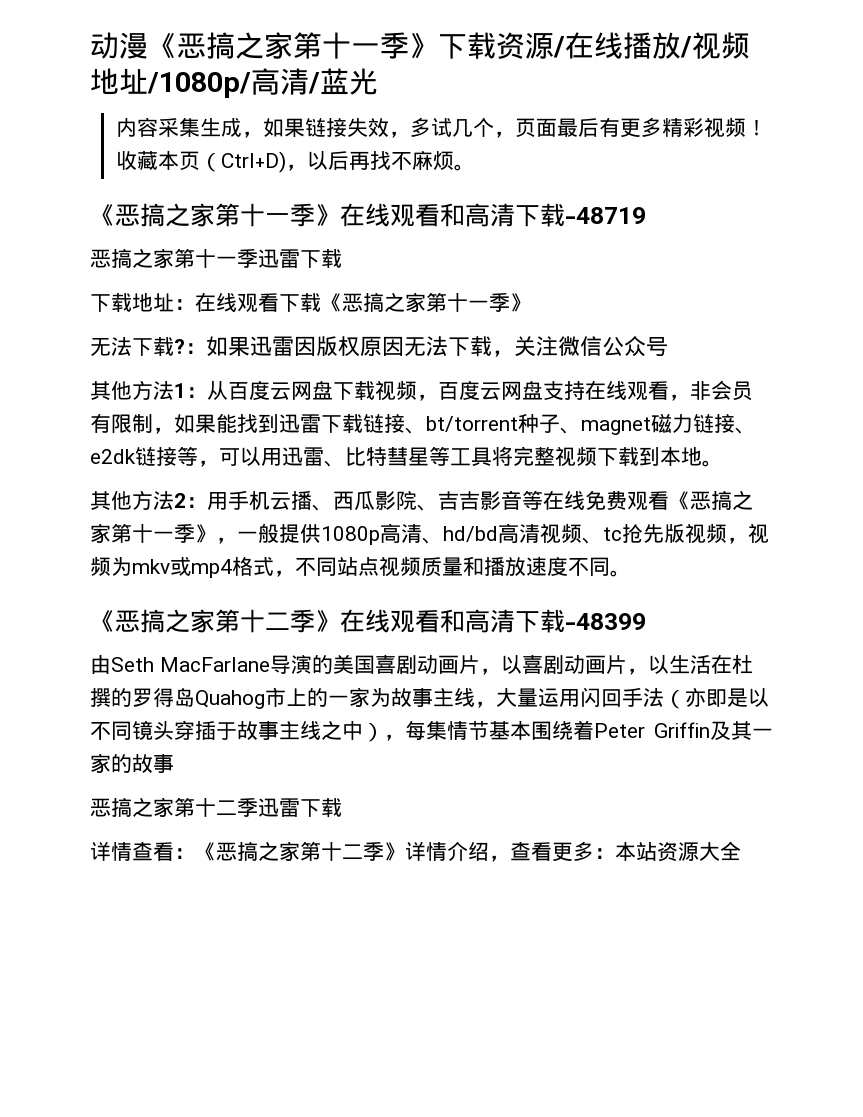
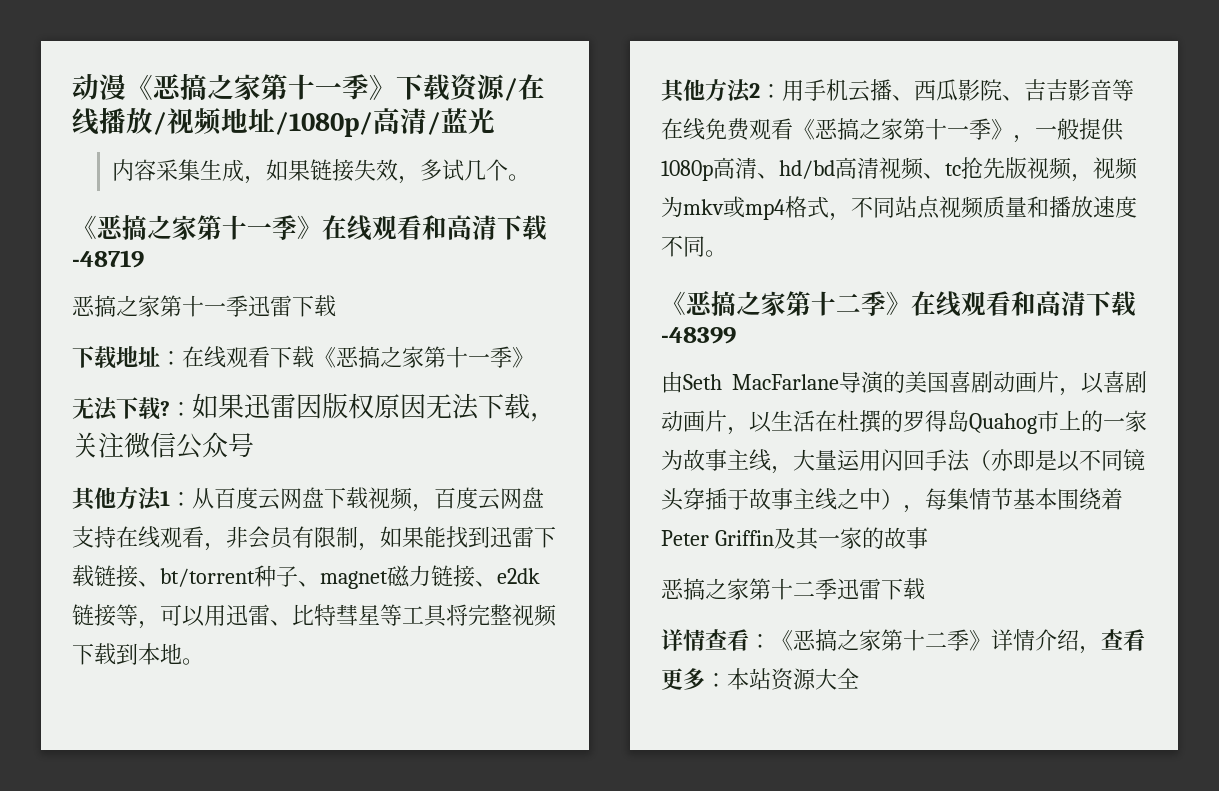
- 内容采集生成，如果链接失效，多试几个，页面最后有更多精彩视频！收藏本页（Ctrl+D)，以后再找不麻烦。
+ 内容采集生成，如果链接失效，多试几个。

